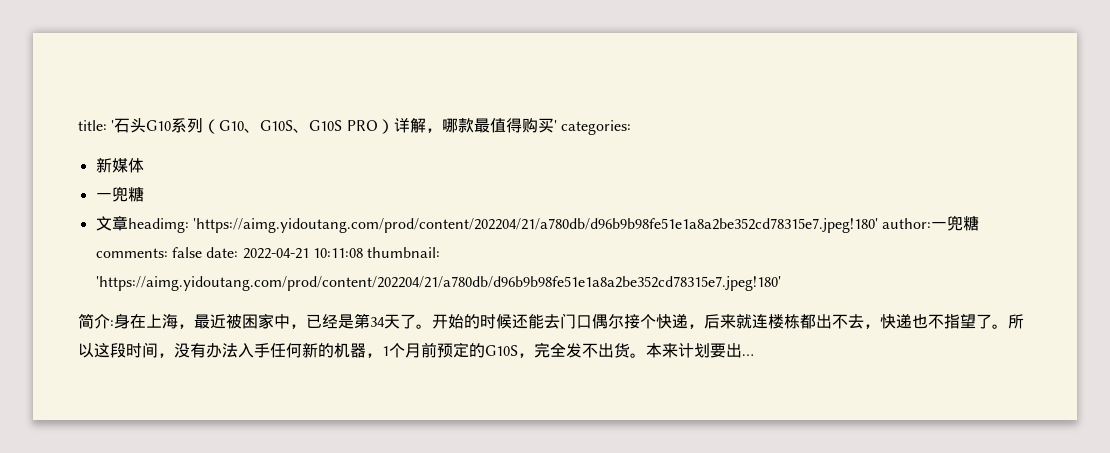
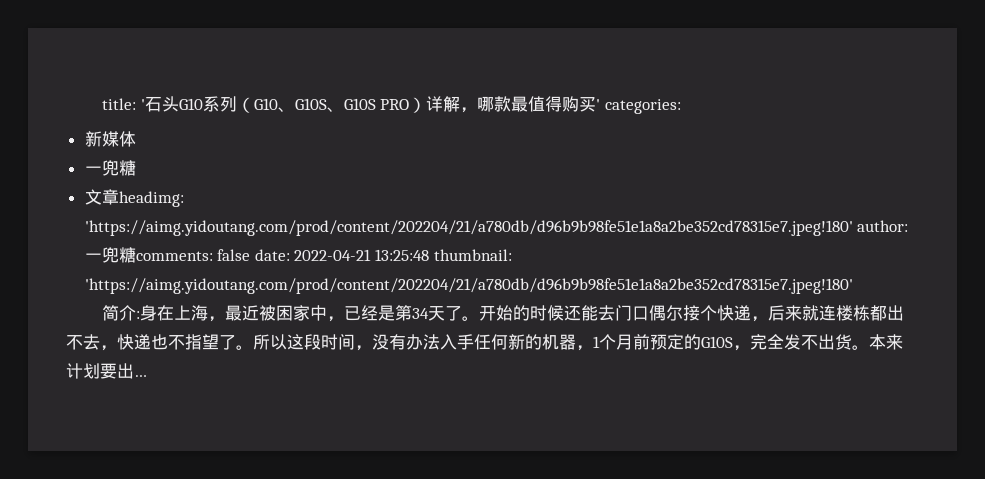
- 文章headimg: 'https://aimg.yidoutang.com/prod/content/202204/21/a780db/d96b9b98fe51e1a8a2be352cd78315e7.jpeg!180' author:一兜糖comments: false date: 2022-04-21 10:11:08 thumbnail: 'https://aimg.yidoutang.com/prod/content/202204/21/a780db/d96b9b98fe51e1a8a2be352cd78315e7.jpeg!180'
+ 文章headimg: 'https://aimg.yidoutang.com/prod/content/202204/21/a780db/d96b9b98fe51e1a8a2be352cd78315e7.jpeg!180' author:一兜糖comments: false date: 2022-04-21 13:25:48 thumbnail: 'https://aimg.yidoutang.com/prod/content/202204/21/a780db/d96b9b98fe51e1a8a2be352cd78315e7.jpeg!180'

